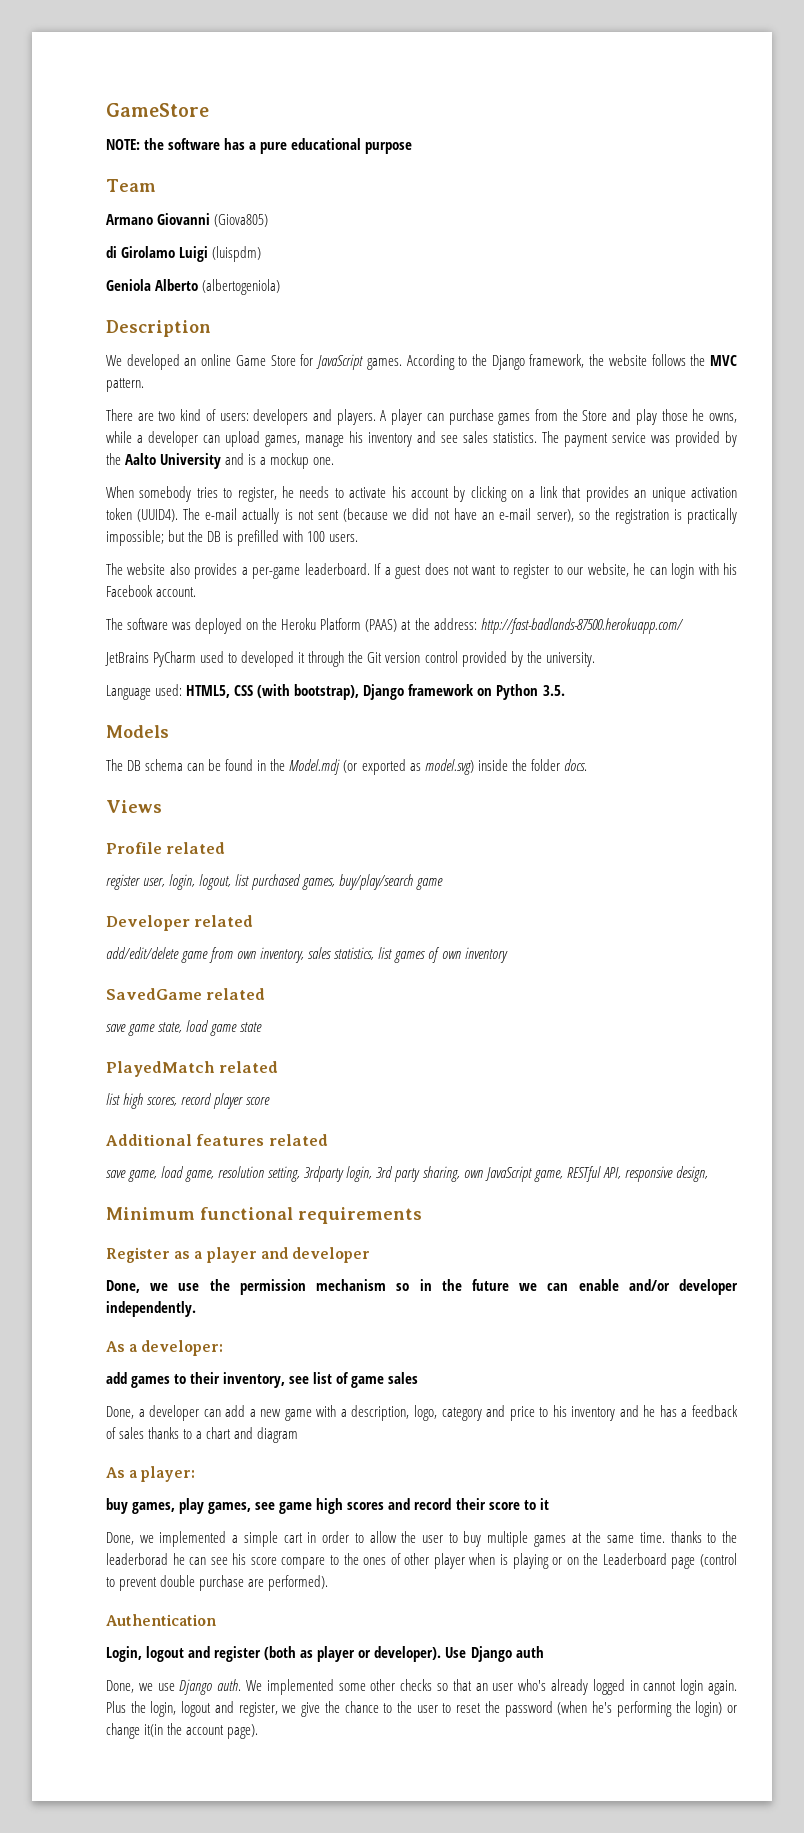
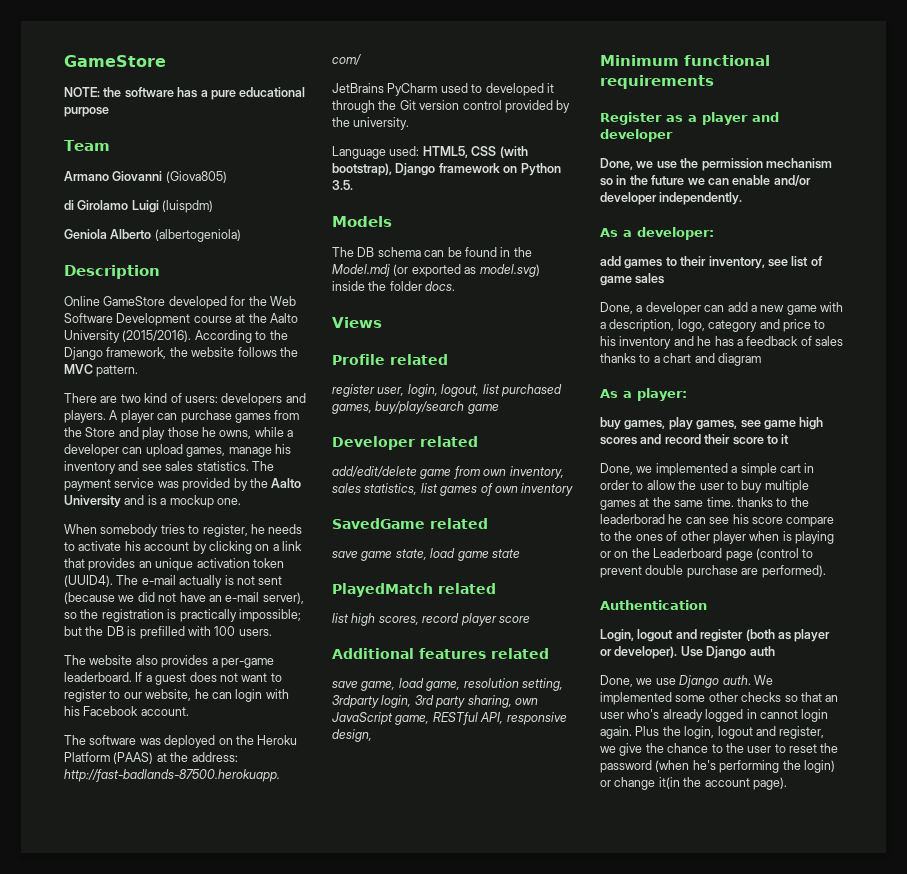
- We developed an online Game Store for JavaScript games.
+ Online GameStore developed for the Web Software Development course at the Aalto University (2015/2016).

